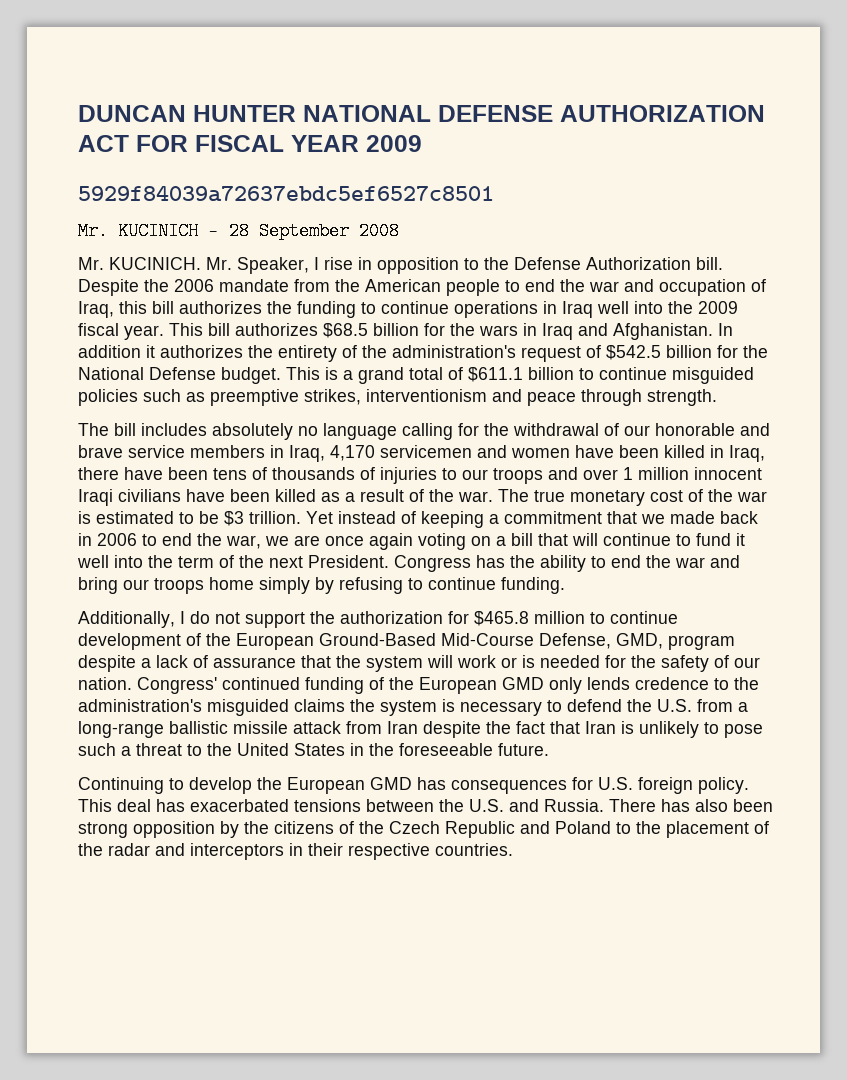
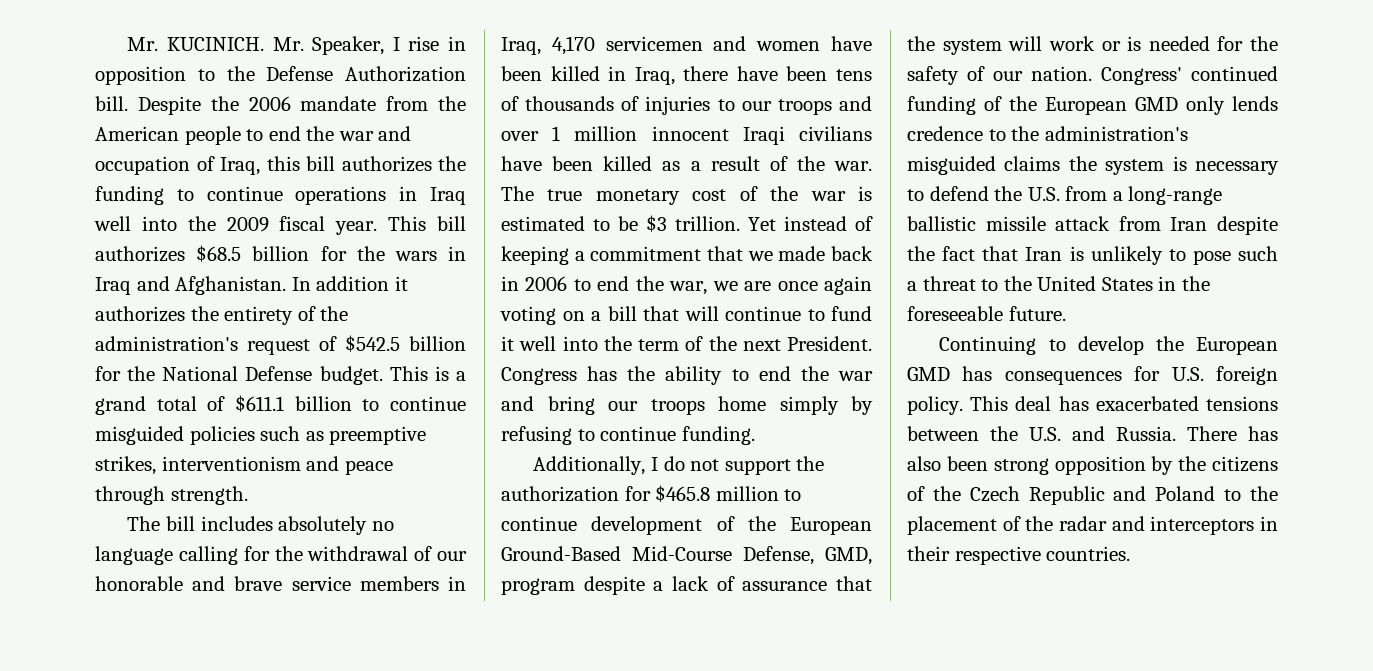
- DUNCAN HUNTER NATIONAL DEFENSE AUTHORIZATION ACT FOR FISCAL YEAR 2009
- 5929f84039a72637ebdc5ef6527c8501
- Mr. KUCINICH — 28 September 2008

